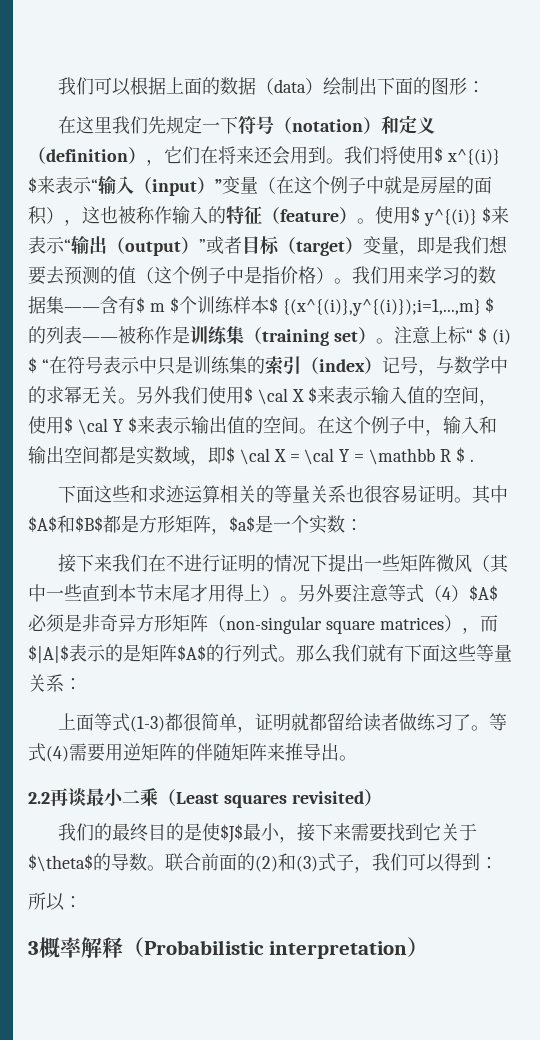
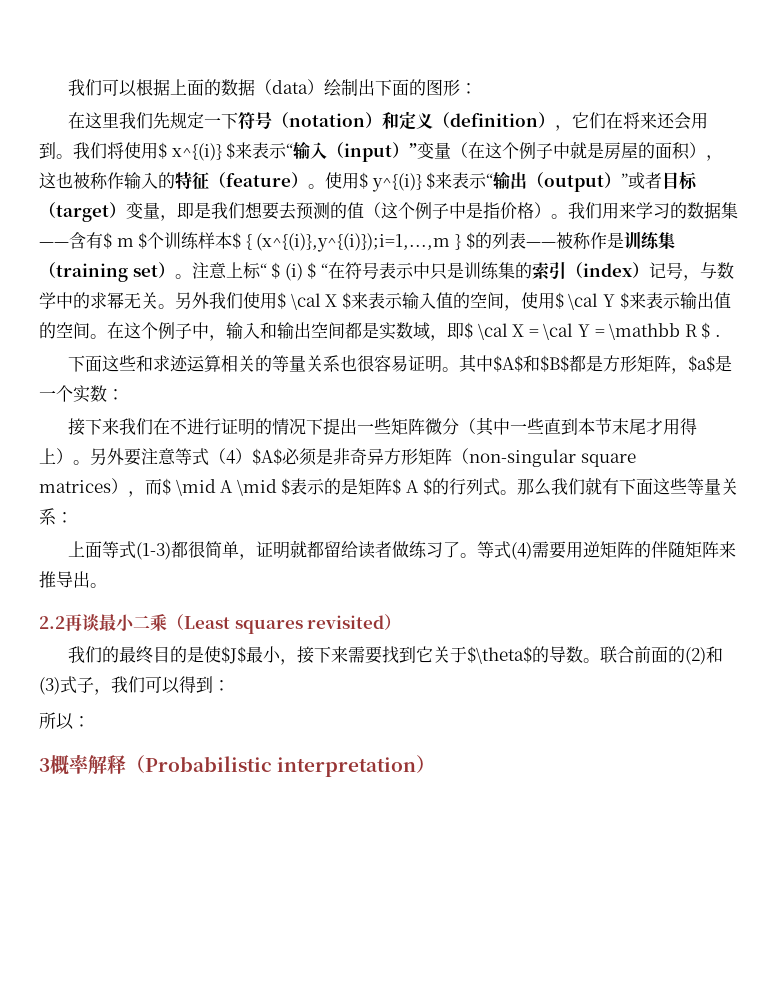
- 我们用来学习的数据集——含有$ m $个训练样本$ {(x^{(i)},y^{(i)});i=1,...,m} $的列表——被称作是训练集（training set）。
+ 我们用来学习的数据集——含有$ m $个训练样本$ { (x^{(i)},y^{(i)});i=1,...,m } $的列表——被称作是训练集（training set）。
- 接下来我们在不进行证明的情况下提出一些矩阵微风（其中一些直到本节末尾才用得上）。
+ 接下来我们在不进行证明的情况下提出一些矩阵微分（其中一些直到本节末尾才用得上）。
- 另外要注意等式（4）$A$必须是非奇异方形矩阵（non-singular square matrices），而$|A|$表示的是矩阵$A$的行列式。
+ 另外要注意等式（4）$A$必须是非奇异方形矩阵（non-singular square matrices），而$ \mid A \mid $表示的是矩阵$ A $的行列式。

